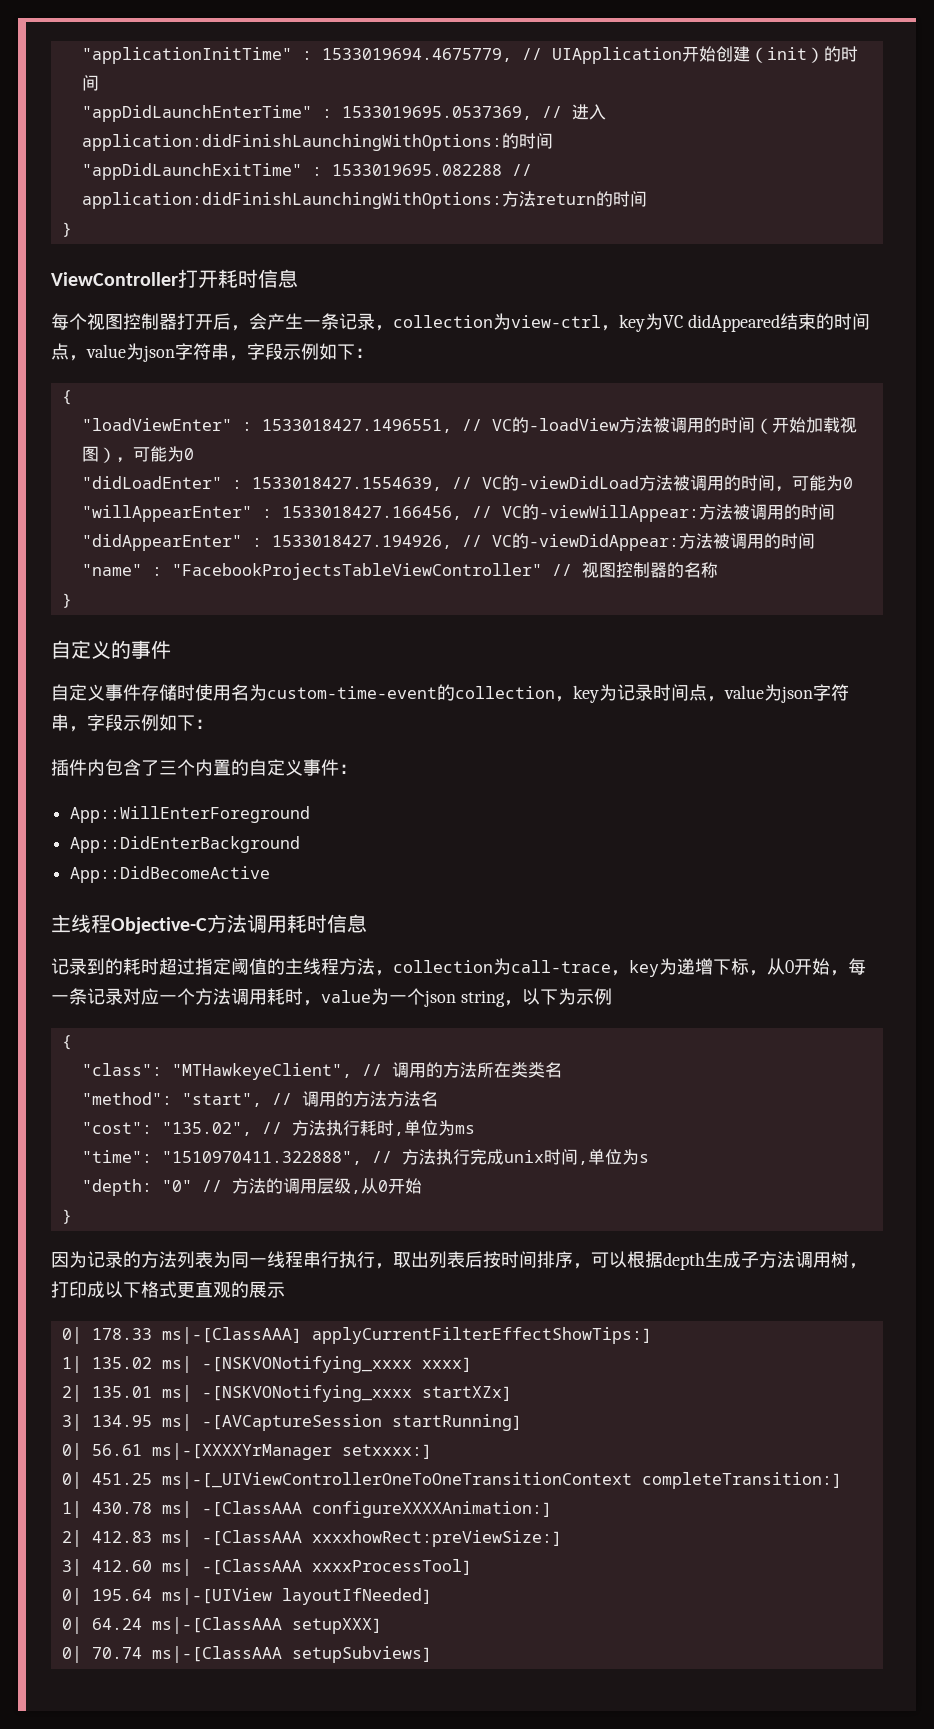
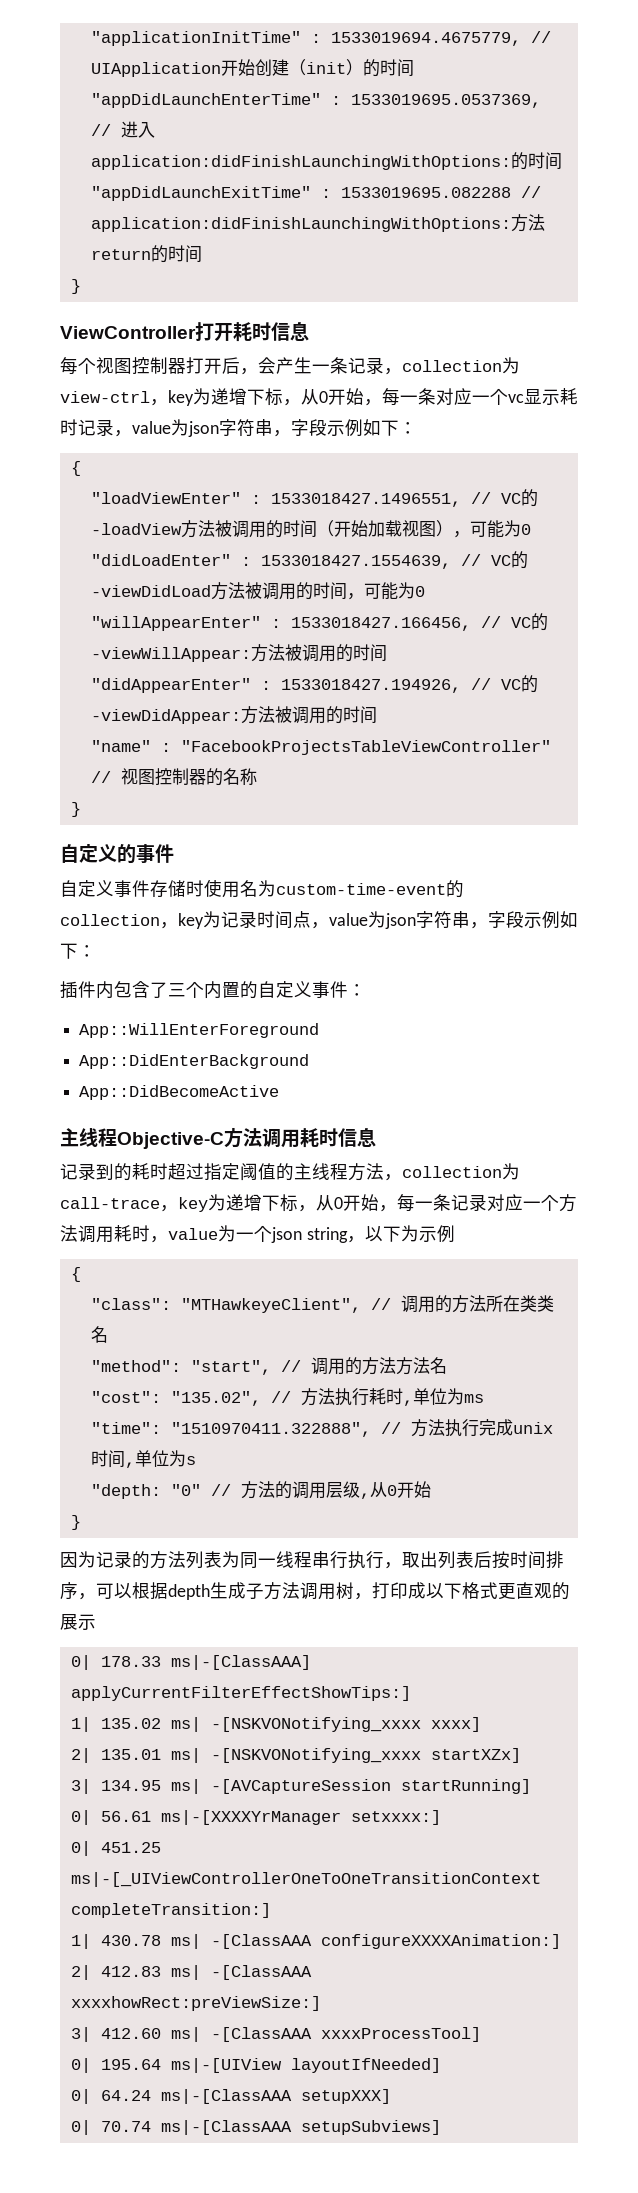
- 每个视图控制器打开后，会产生一条记录，collection为view-ctrl，key为VC didAppeared结束的时间点，value为json字符串，字段示例如下：
+ 每个视图控制器打开后，会产生一条记录，collection为view-ctrl，key为递增下标，从0开始，每一条对应一个vc显示耗时记录，value为json字符串，字段示例如下：

